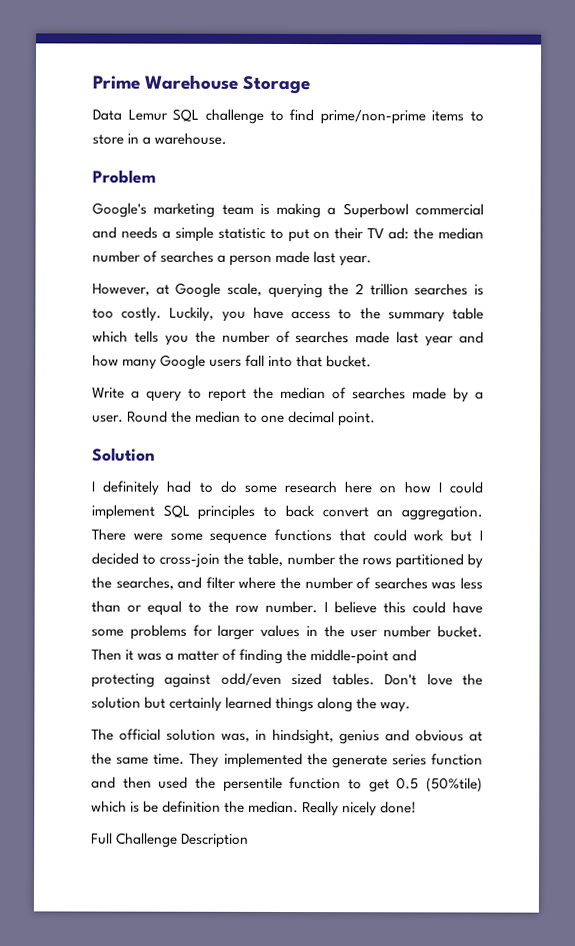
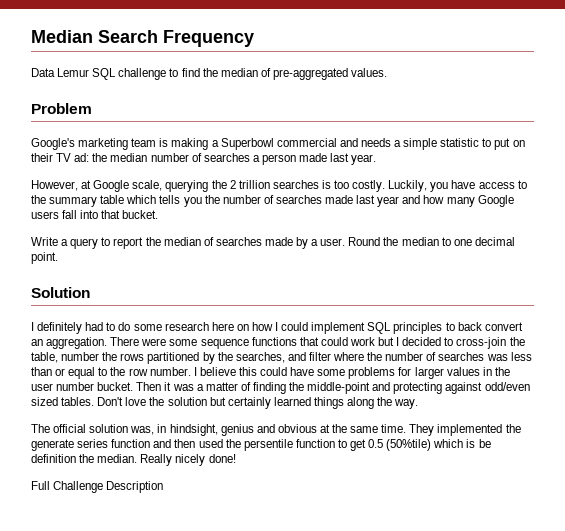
- Prime Warehouse Storage
+ Median Search Frequency
- Data Lemur SQL challenge to find prime/non-prime items to store in a warehouse.
+ Data Lemur SQL challenge to find the median of pre-aggregated values.

